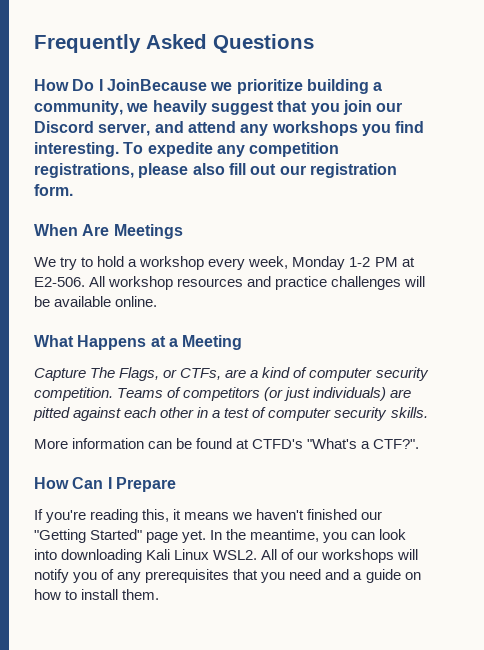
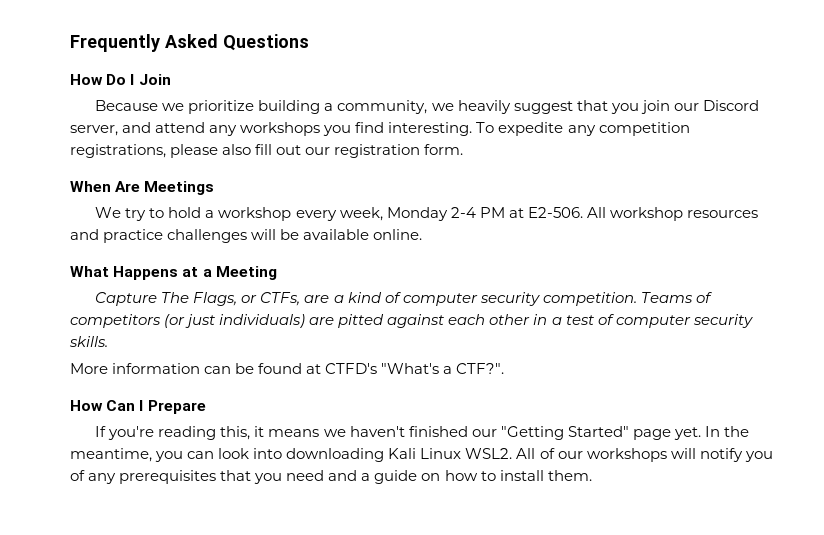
- How Do I JoinBecause we prioritize building a community, we heavily suggest that you join our Discord server, and attend any workshops you find interesting.
+ How Do I Join
+ Because we prioritize building a community, we heavily suggest that you join our Discord server, and attend any workshops you find interesting.
- We try to hold a workshop every week, Monday 1-2 PM at E2-506.
+ We try to hold a workshop every week, Monday 2-4 PM at E2-506.

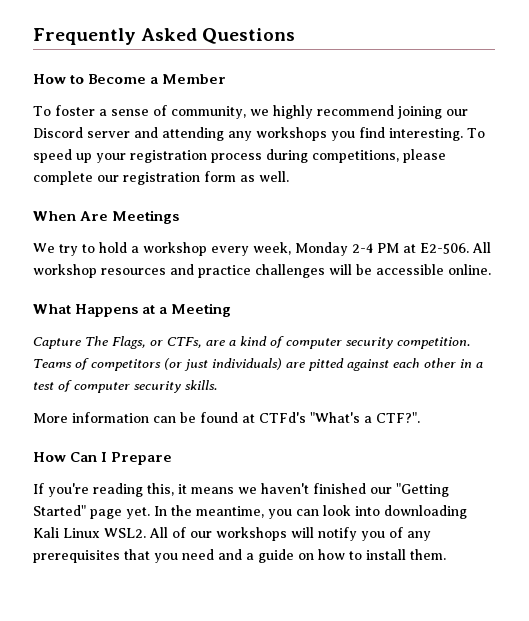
- How Do I Join
- Because we prioritize building a community, we heavily suggest that you join our Discord server, and attend any workshops you find interesting.
+ How to Become a Member
+ To foster a sense of community, we highly recommend joining our Discord server and attending any workshops you find interesting.
- To expedite any competition registrations, please also fill out our registration form.
+ To speed up your registration process during competitions, please complete our registration form as well.
- All workshop resources and practice challenges will be available online.
+ All workshop resources and practice challenges will be accessible online.
- More information can be found at CTFD's "What's a CTF?".
+ More information can be found at CTFd's "What's a CTF?".

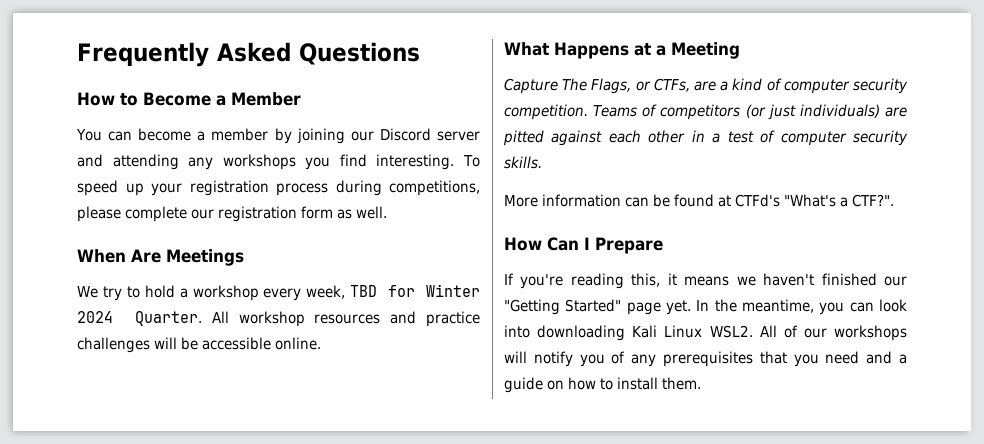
- To foster a sense of community, we highly recommend joining our Discord server and attending any workshops you find interesting.
+ You can become a member by joining our Discord server and attending any workshops you find interesting.
- We try to hold a workshop every week, Monday 2-4 PM at E2-506.
+ We try to hold a workshop every week, TBD for Winter 2024 Quarter.

